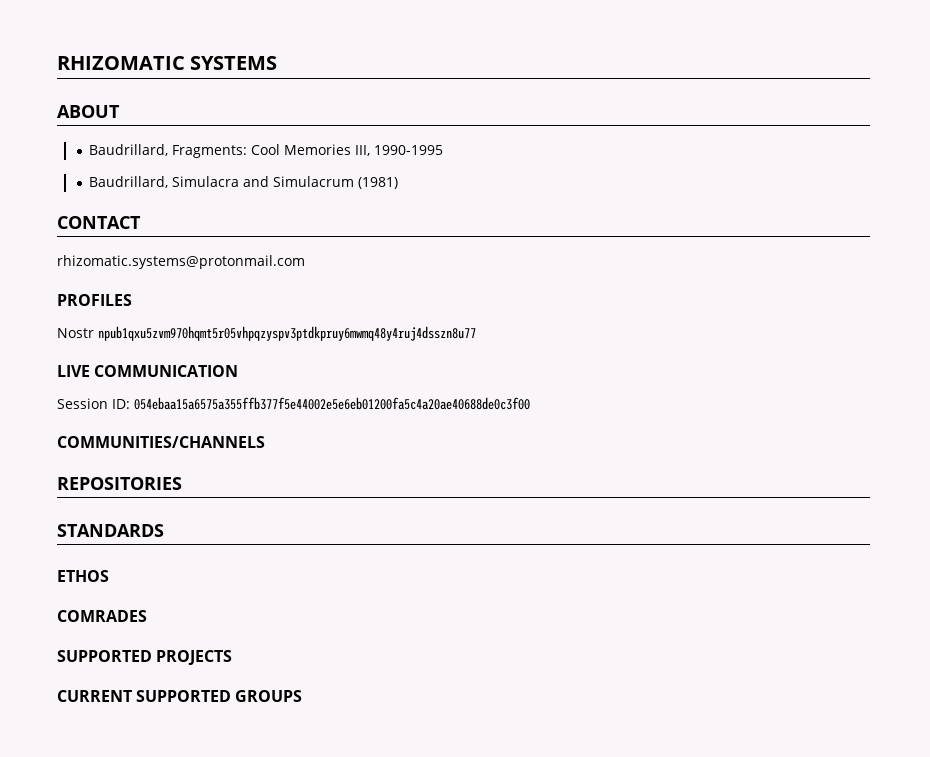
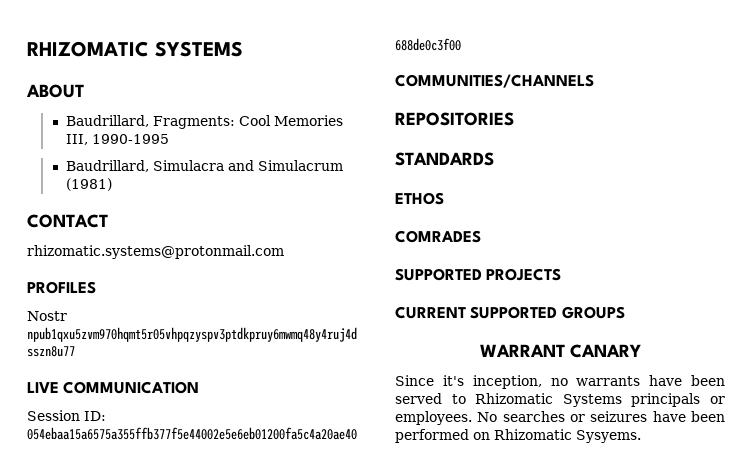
+ WARRANT CANARY
+ Since it's inception, no warrants have been served to Rhizomatic Systems principals or employees. No searches or seizures have been performed on Rhizomatic Sysyems.

